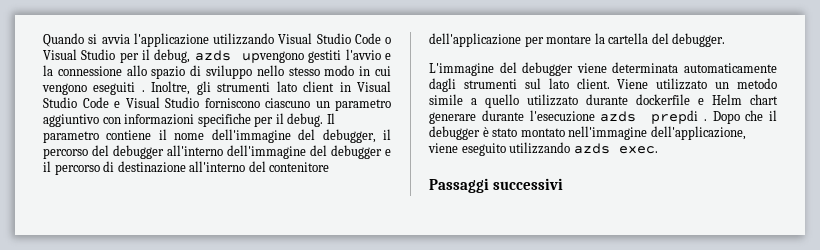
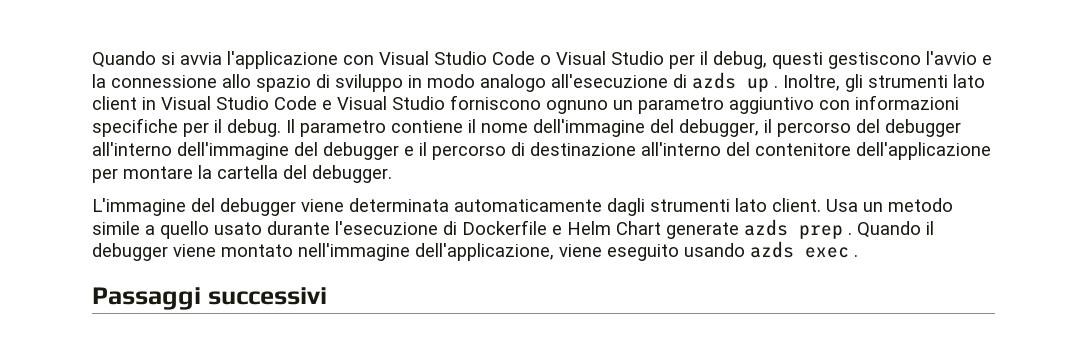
- Quando si avvia l'applicazione utilizzando Visual Studio Code o Visual Studio per il debug, azds upvengono gestiti l'avvio e la connessione allo spazio di sviluppo nello stesso modo in cui vengono eseguiti .
+ Quando si avvia l'applicazione con Visual Studio Code o Visual Studio per il debug, questi gestiscono l'avvio e la connessione allo spazio di sviluppo in modo analogo all'esecuzione di azds up .
- Inoltre, gli strumenti lato client in Visual Studio Code e Visual Studio forniscono ciascuno un parametro aggiuntivo con informazioni specifiche per il debug.
+ Inoltre, gli strumenti lato client in Visual Studio Code e Visual Studio forniscono ognuno un parametro aggiuntivo con informazioni specifiche per il debug.
- L'immagine del debugger viene determinata automaticamente dagli strumenti sul lato client.
+ L'immagine del debugger viene determinata automaticamente dagli strumenti lato client.
- Viene utilizzato un metodo simile a quello utilizzato durante dockerfile e Helm chart generare durante l'esecuzione azds prepdi . Dopo che il debugger è stato montato nell'immagine dell'applicazione, viene eseguito utilizzando azds exec.
+ Usa un metodo simile a quello usato durante l'esecuzione di Dockerfile e Helm Chart generate azds prep . Quando il debugger viene montato nell'immagine dell'applicazione, viene eseguito usando azds exec .

